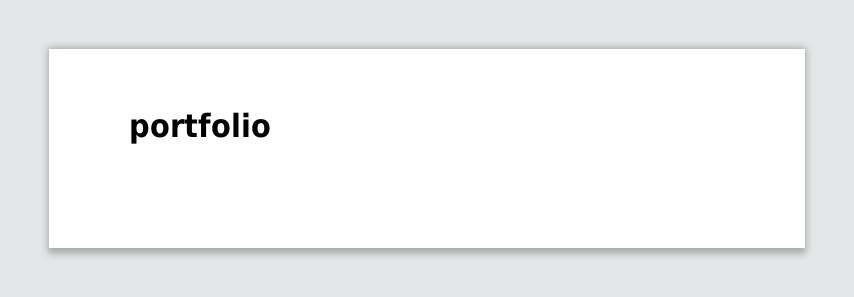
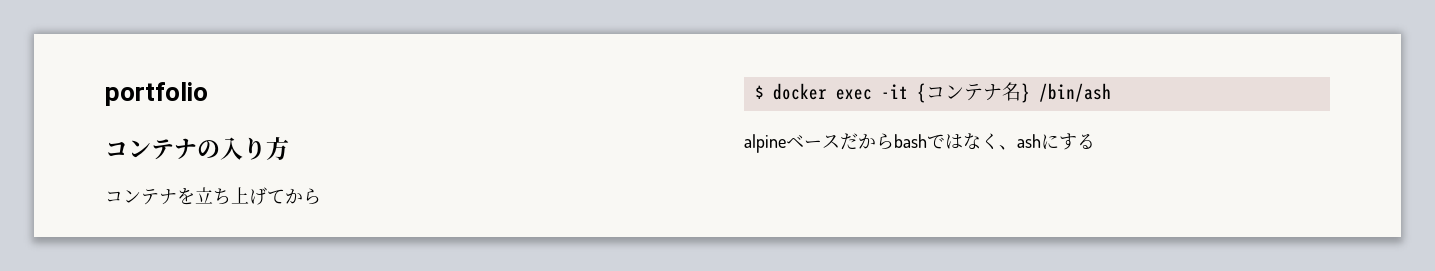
+ コンテナの入り方
+ コンテナを立ち上げてから
+ $ docker exec -it {コンテナ名} /bin/ash
+ alpineベースだからbashではなく、ashにする

